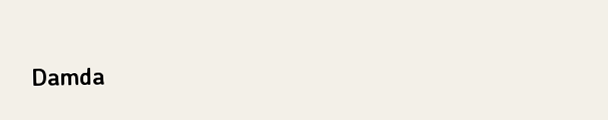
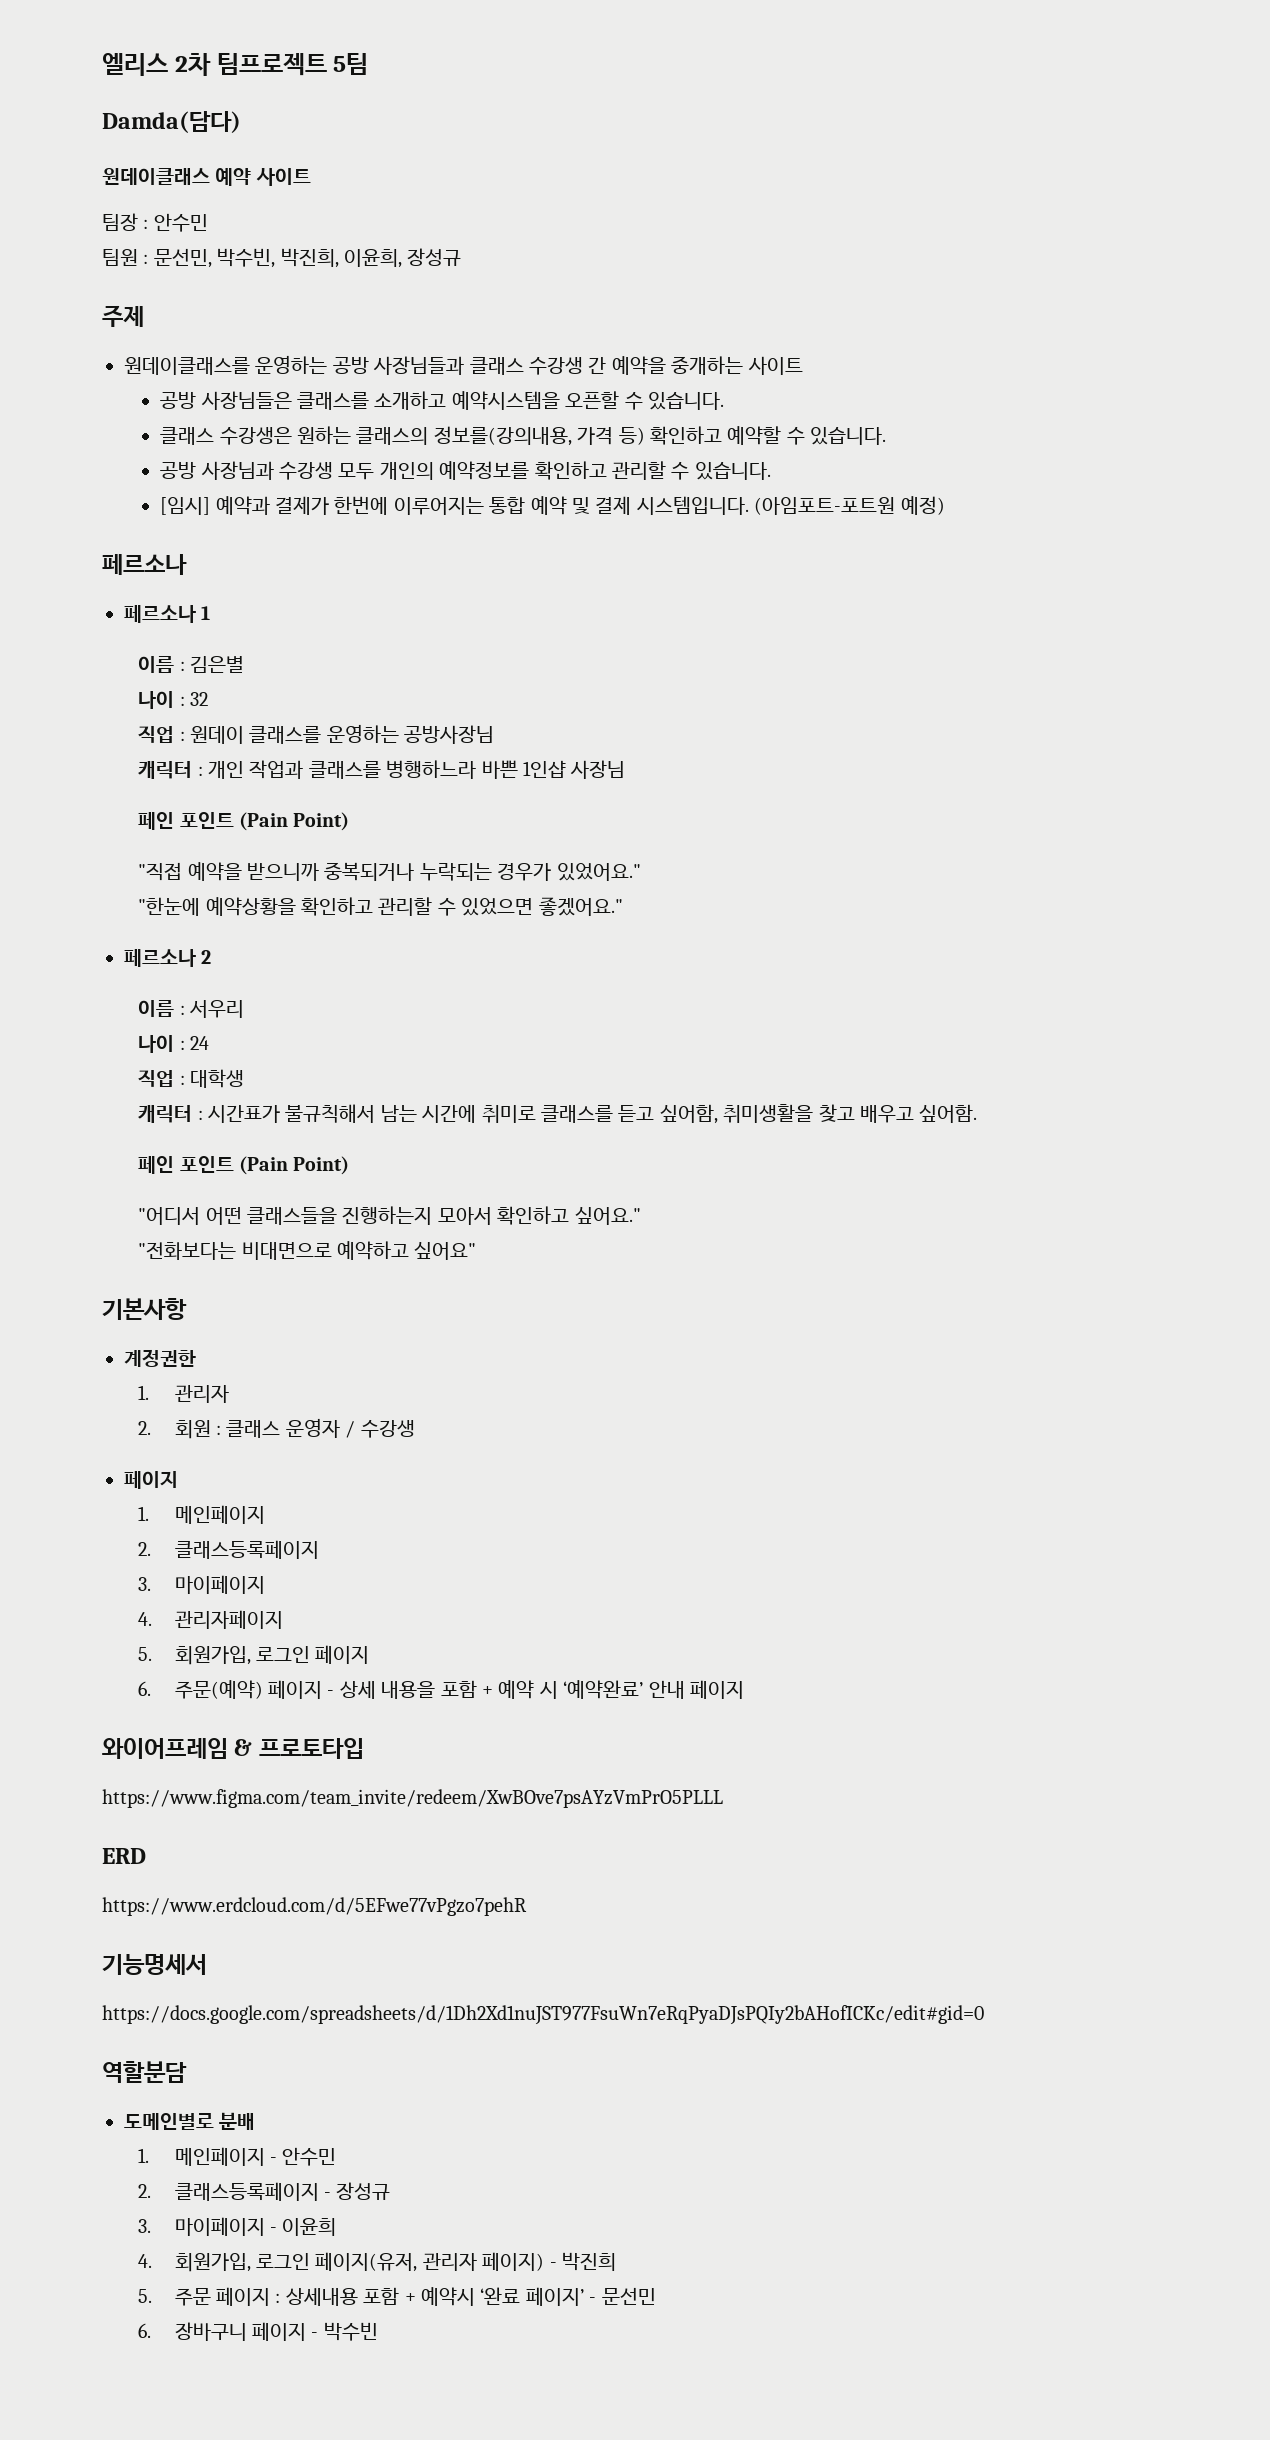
- Damda
+ 엘리스 2차 팀프로젝트 5팀
+ Damda(담다)
+ 원데이클래스 예약 사이트
+ 팀장 : 안수민
+ 팀원 : 문선민, 박수빈, 박진희, 이윤희, 장성규
+ 주제
+ 원데이클래스를 운영하는 공방 사장님들과 클래스 수강생 간 예약을 중개하는 사이트
+ 공방 사장님들은 클래스를 소개하고 예약시스템을 오픈할 수 있습니다.
+ 클래스 수강생은 원하는 클래스의 정보를(강의내용, 가격 등) 확인하고 예약할 수 있습니다.
+ 공방 사장님과 수강생 모두 개인의 예약정보를 확인하고 관리할 수 있습니다.
+ [임시] 예약과 결제가 한번에 이루어지는 통합 예약 및 결제 시스템입니다. (아임포트-포트원 예정)
+ 페르소나
+ 페르소나 1
+ 이름 : 김은별
+ 나이 : 32
+ 직업 : 원데이 클래스를 운영하는 공방사장님
+ 캐릭터 : 개인 작업과 클래스를 병행하느라 바쁜 1인샵 사장님
+ 페인 포인트 (Pain Point)
+ "직접 예약을 받으니까 중복되거나 누락되는 경우가 있었어요."
+ "한눈에 예약상황을 확인하고 관리할 수 있었으면 좋겠어요."
+ 페르소나 2
+ 이름 : 서우리
+ 나이 : 24
+ 직업 : 대학생
+ 캐릭터 : 시간표가 불규칙해서 남는 시간에 취미로 클래스를 듣고 싶어함, 취미생활을 찾고 배우고 싶어함.
+ 페인 포인트 (Pain Point)
+ "어디서 어떤 클래스들을 진행하는지 모아서 확인하고 싶어요."
+ "전화보다는 비대면으로 예약하고 싶어요"
+ 기본사항
+ 계정권한
+ 1. 관리자
+ 2. 회원 : 클래스 운영자 / 수강생
+ 페이지
+ 1. 메인페이지
+ 2. 클래스등록페이지
+ 3. 마이페이지
+ 4. 관리자페이지
+ 5. 회원가입, 로그인 페이지
+ 6. 주문(예약) 페이지 - 상세 내용을 포함 + 예약 시 ‘예약완료’ 안내 페이지
+ 와이어프레임 & 프로토타입
+ https://www.figma.com/team_invite/redeem/XwBOve7psAYzVmPrO5PLLL
+ ERD
+ https://www.erdcloud.com/d/5EFwe77vPgzo7pehR
+ 기능명세서
+ https://docs.google.com/spreadsheets/d/1Dh2Xd1nuJST977FsuWn7eRqPyaDJsPQIy2bAHofICKc/edit#gid=0
+ 역할분담
+ 도메인별로 분배
+ 1. 메인페이지 - 안수민
+ 2. 클래스등록페이지 - 장성규
+ 3. 마이페이지 - 이윤희
+ 4. 회원가입, 로그인 페이지(유저, 관리자 페이지) - 박진희
+ 5. 주문 페이지 : 상세내용 포함 + 예약시 ‘완료 페이지’ - 문선민
+ 6. 장바구니 페이지 - 박수빈

